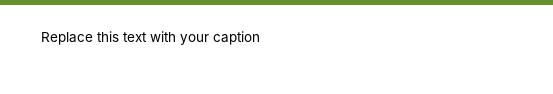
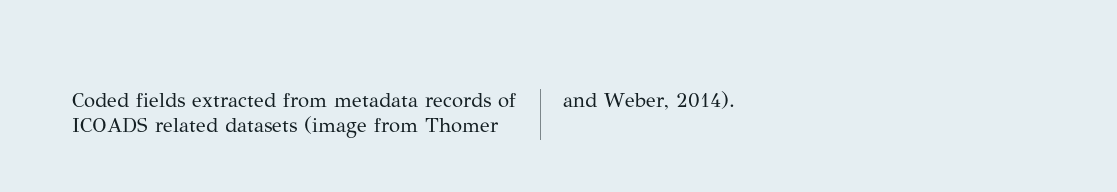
- Replace this text with your caption
+ Coded fields extracted from metadata records of ICOADS related datasets (image from Thomer and Weber, 2014).

